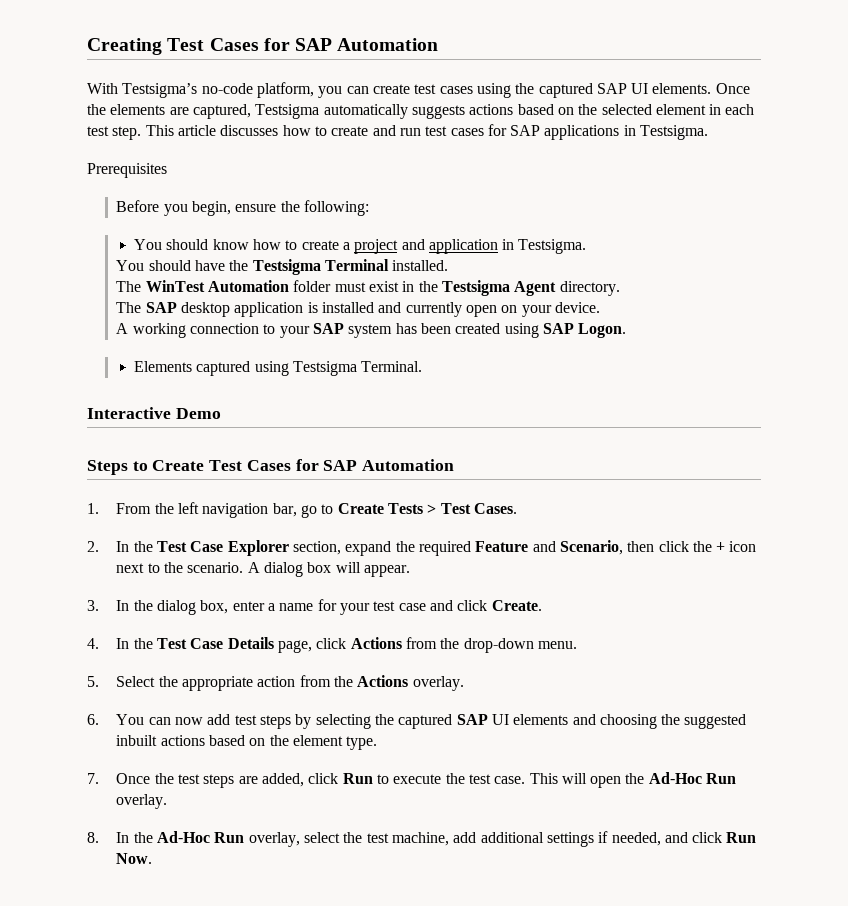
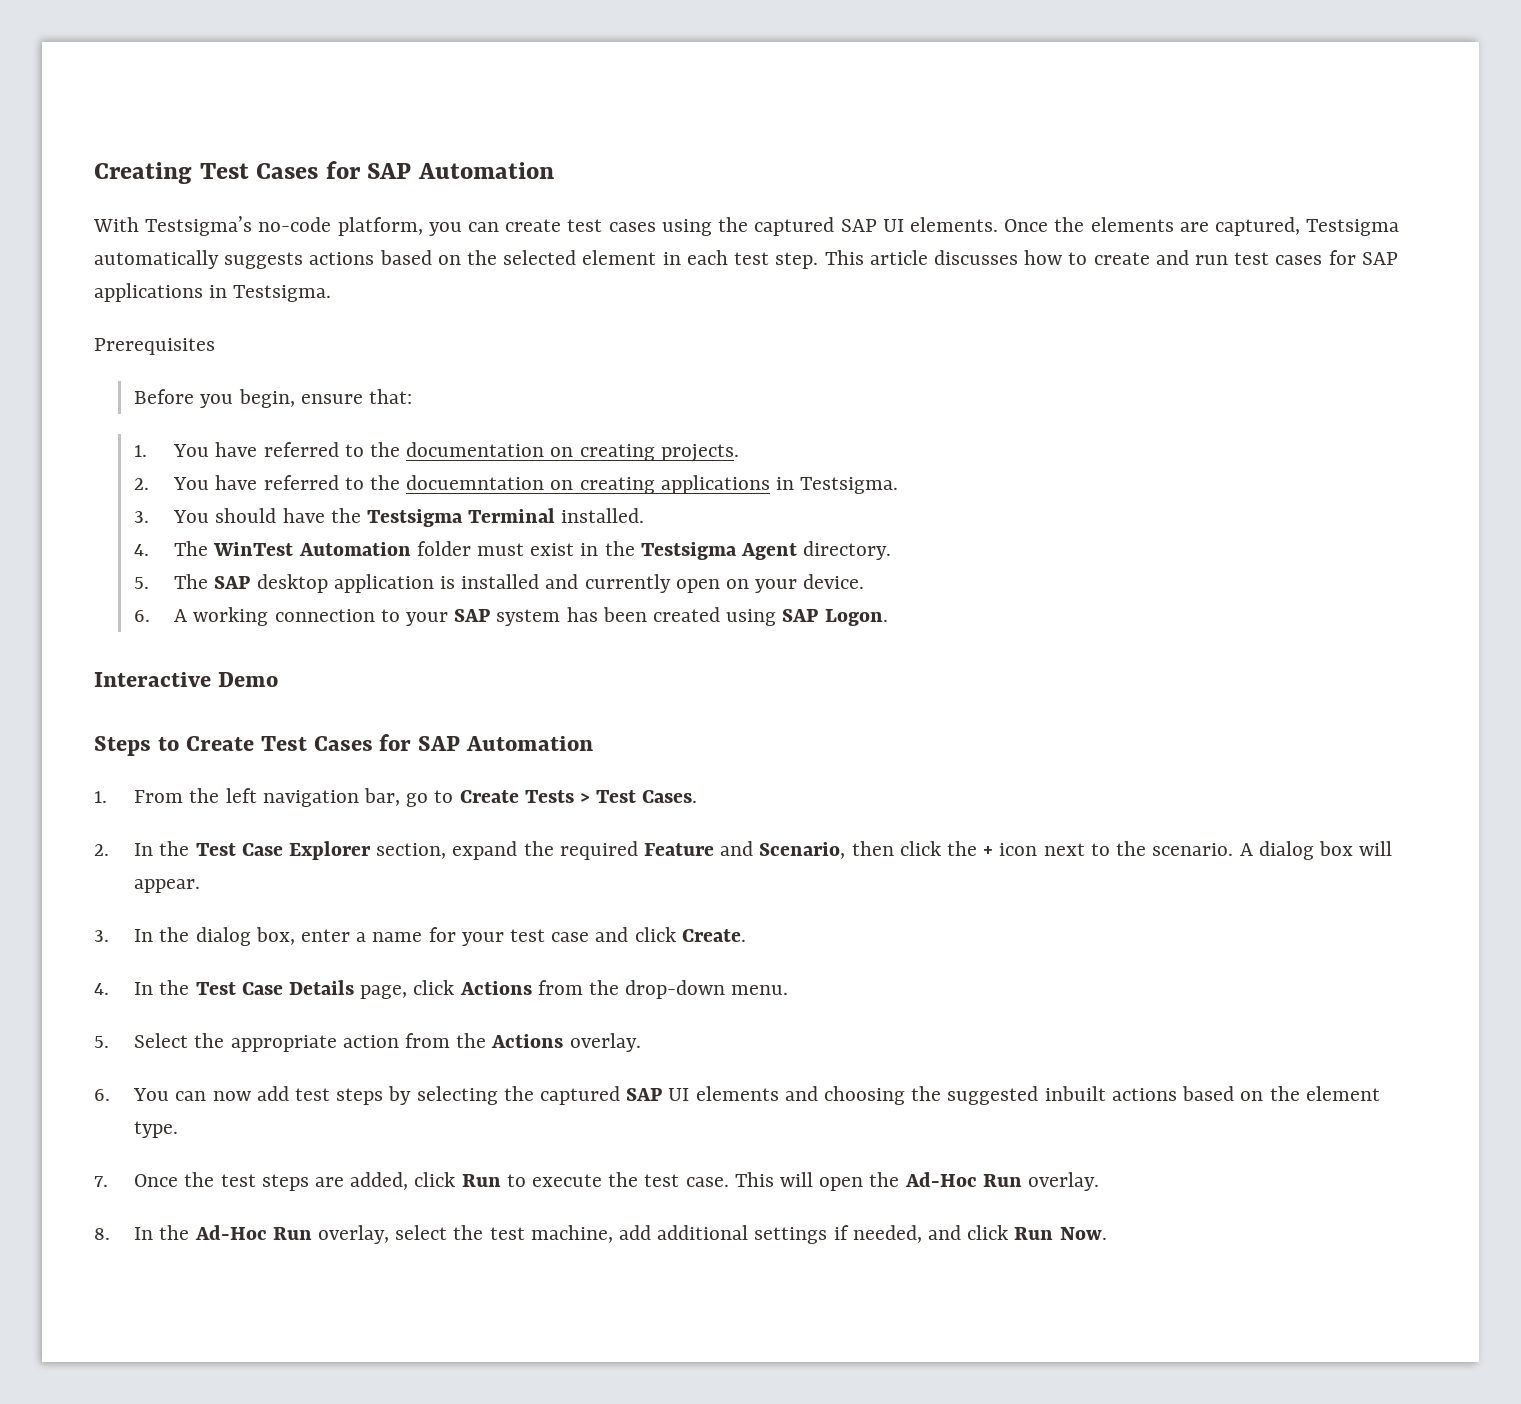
- Before you begin, ensure the following:
- You should know how to create a project and application in Testsigma.
- You should have the Testsigma Terminal installed.
+ Before you begin, ensure that:
+ 1. You have referred to the documentation on creating projects.
+ 2. You have referred to the docuemntation on creating applications in Testsigma.
+ 3. You should have the Testsigma Terminal installed.
- The WinTest Automation folder must exist in the Testsigma Agent directory.
+ 4. The WinTest Automation folder must exist in the Testsigma Agent directory.
- The SAP desktop application is installed and currently open on your device.
+ 5. The SAP desktop application is installed and currently open on your device.
- A working connection to your SAP system has been created using SAP Logon.
+ 6. A working connection to your SAP system has been created using SAP Logon.
- Elements captured using Testsigma Terminal.

